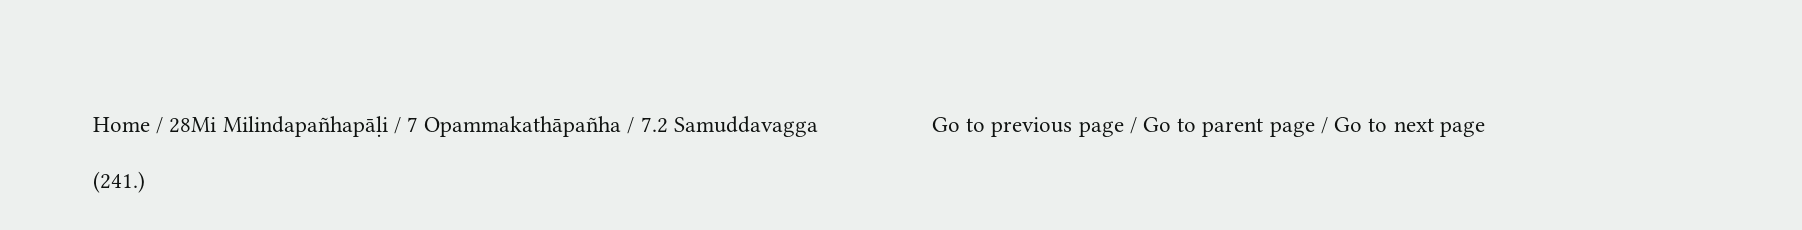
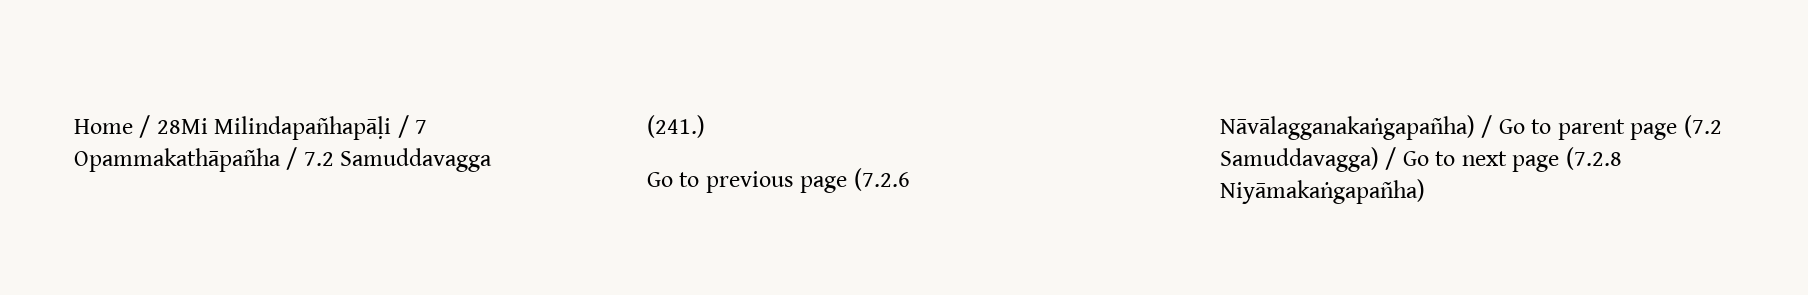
- Go to previous page / Go to parent page / Go to next page
+ Go to previous page (7.2.6 Nāvālagganakaṅgapañha) / Go to parent page (7.2 Samuddavagga) / Go to next page (7.2.8 Niyāmakaṅgapañha)

